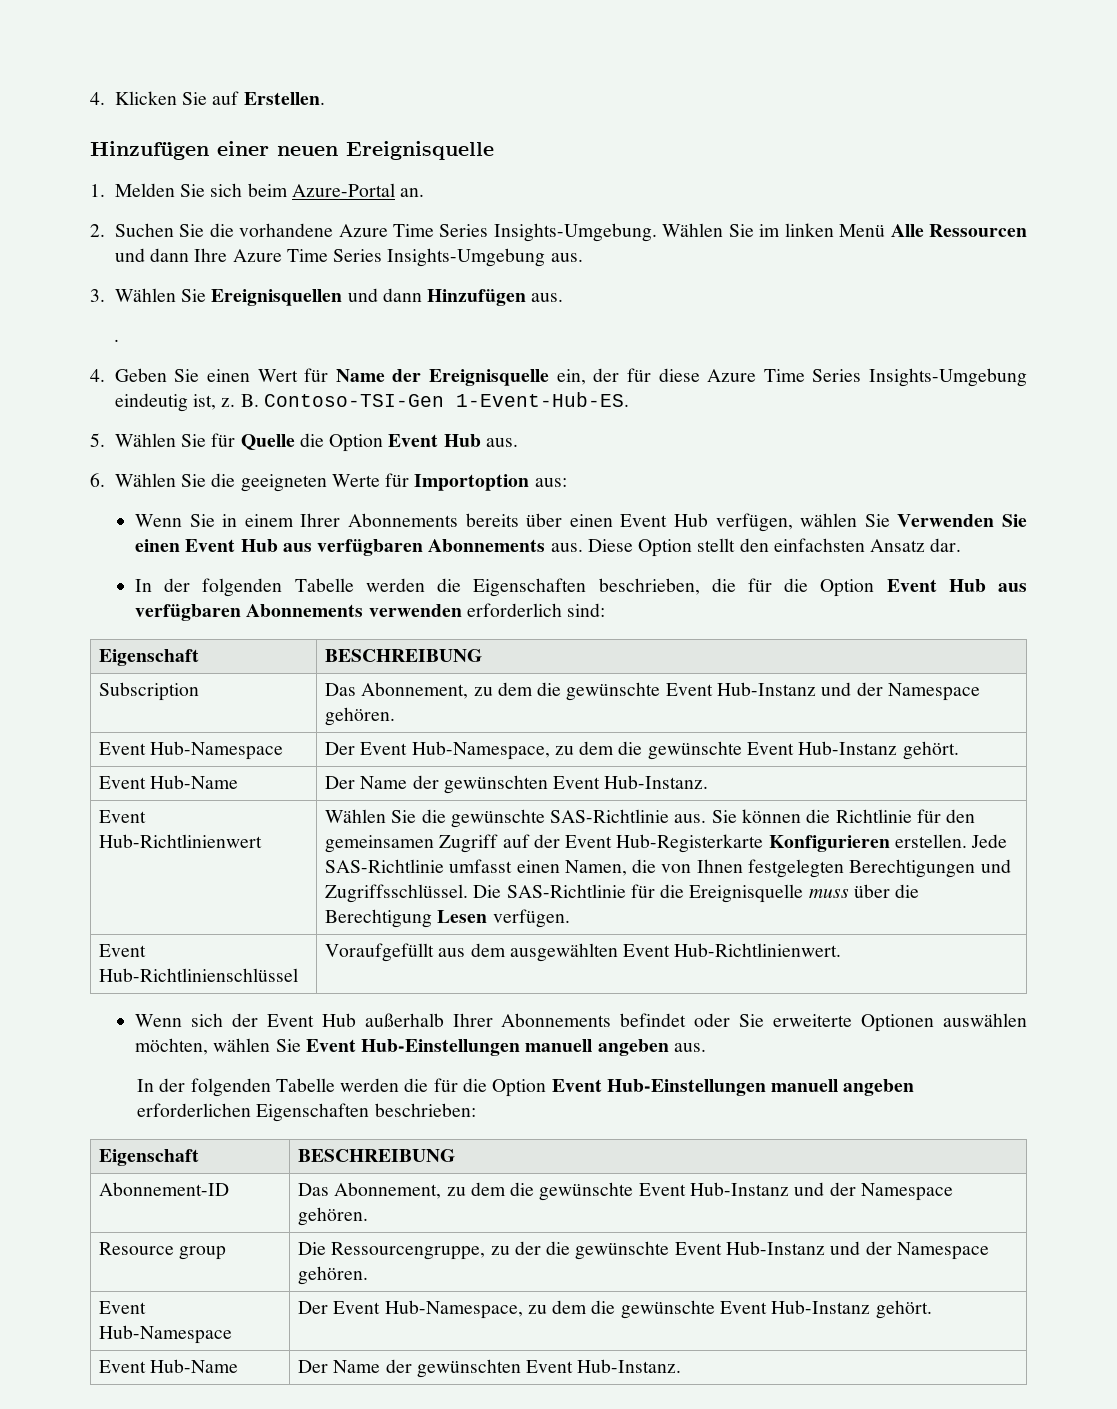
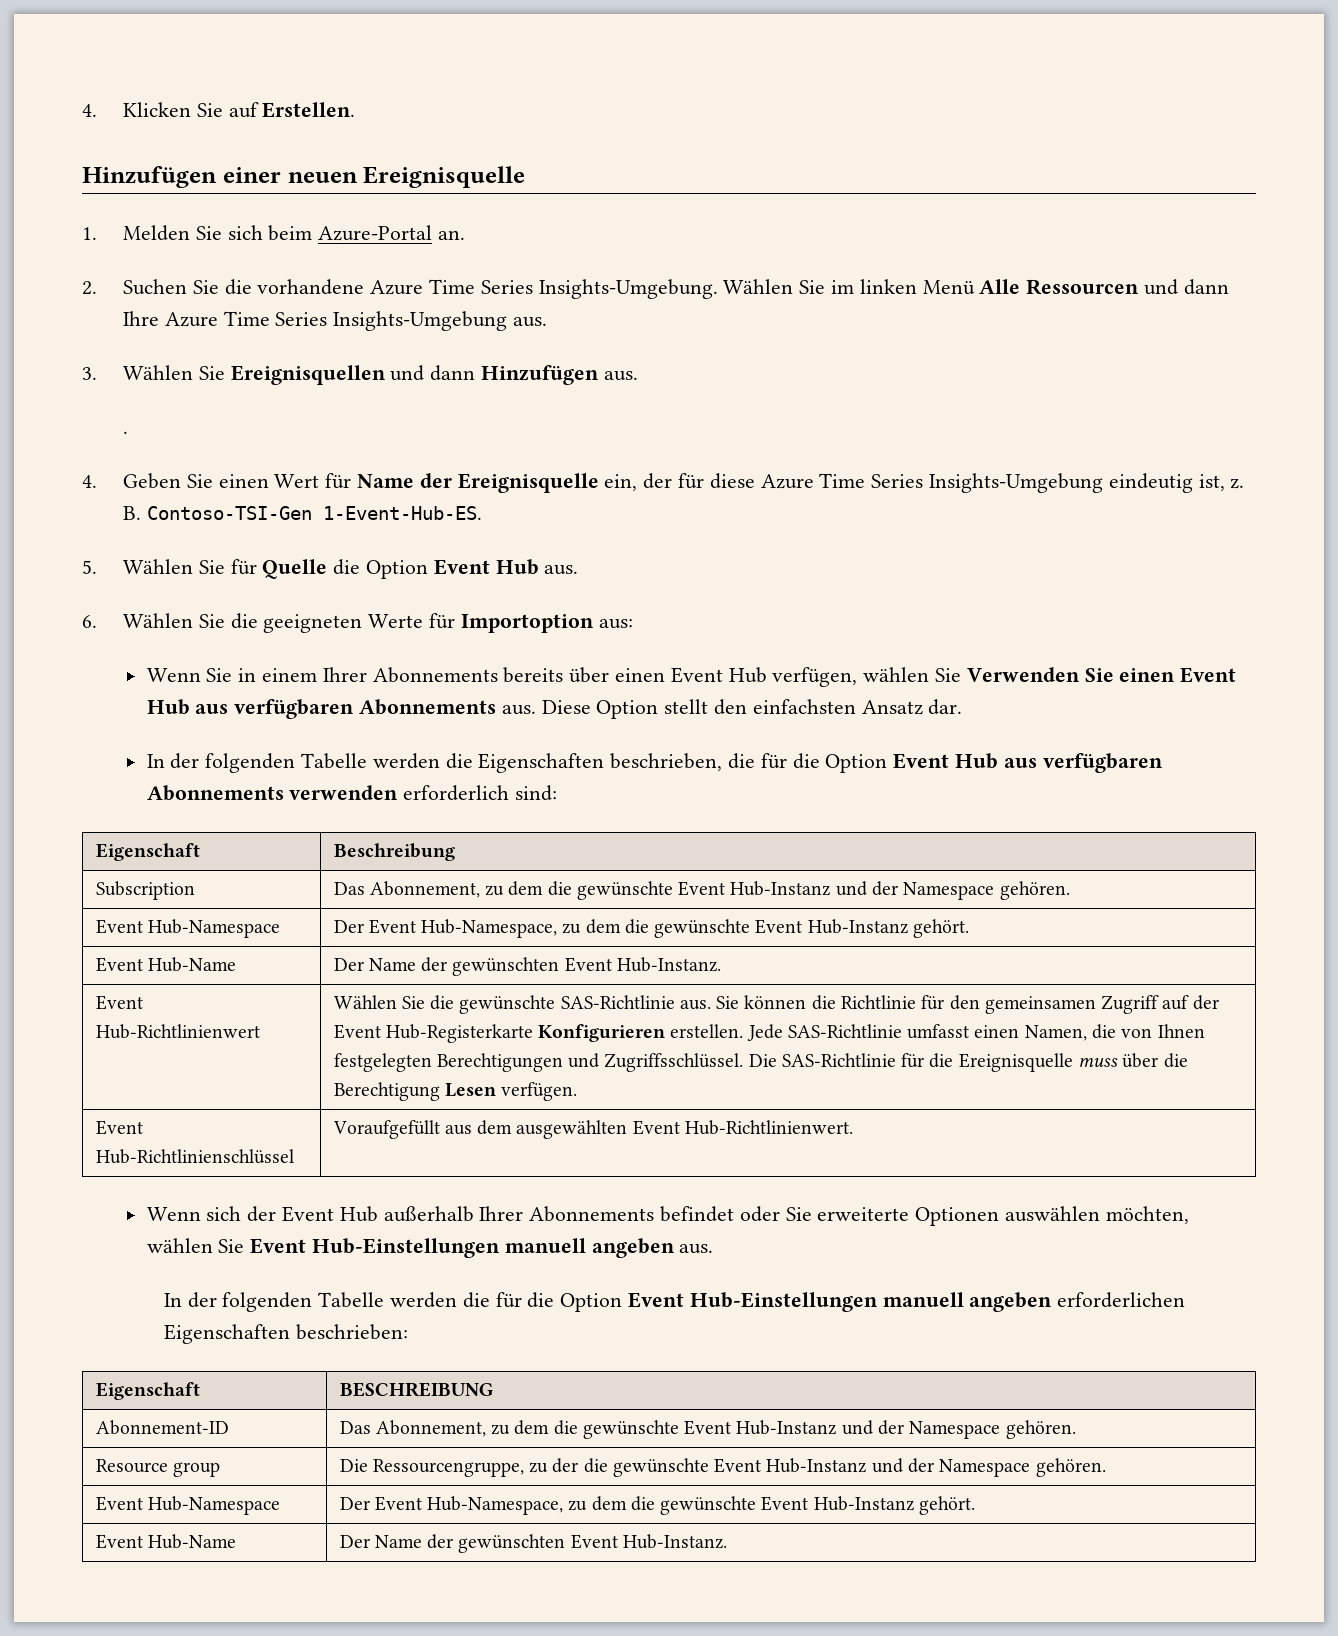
  In der folgenden Tabelle werden die Eigenschaften beschrieben, die für die Option Event Hub aus verfügbaren Abonnements verwenden erforderlich sind:
- Eigenschaft | BESCHREIBUNG
+ Eigenschaft | Beschreibung

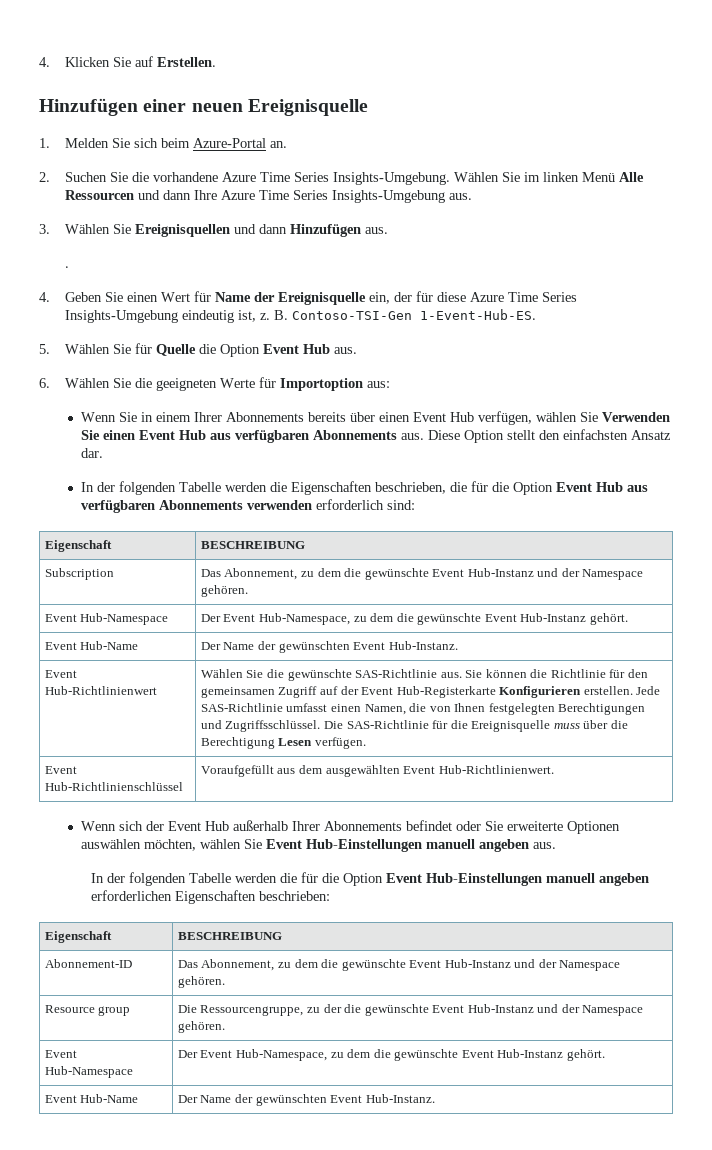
  In der folgenden Tabelle werden die Eigenschaften beschrieben, die für die Option Event Hub aus verfügbaren Abonnements verwenden erforderlich sind:
- Eigenschaft | Beschreibung
+ Eigenschaft | BESCHREIBUNG

